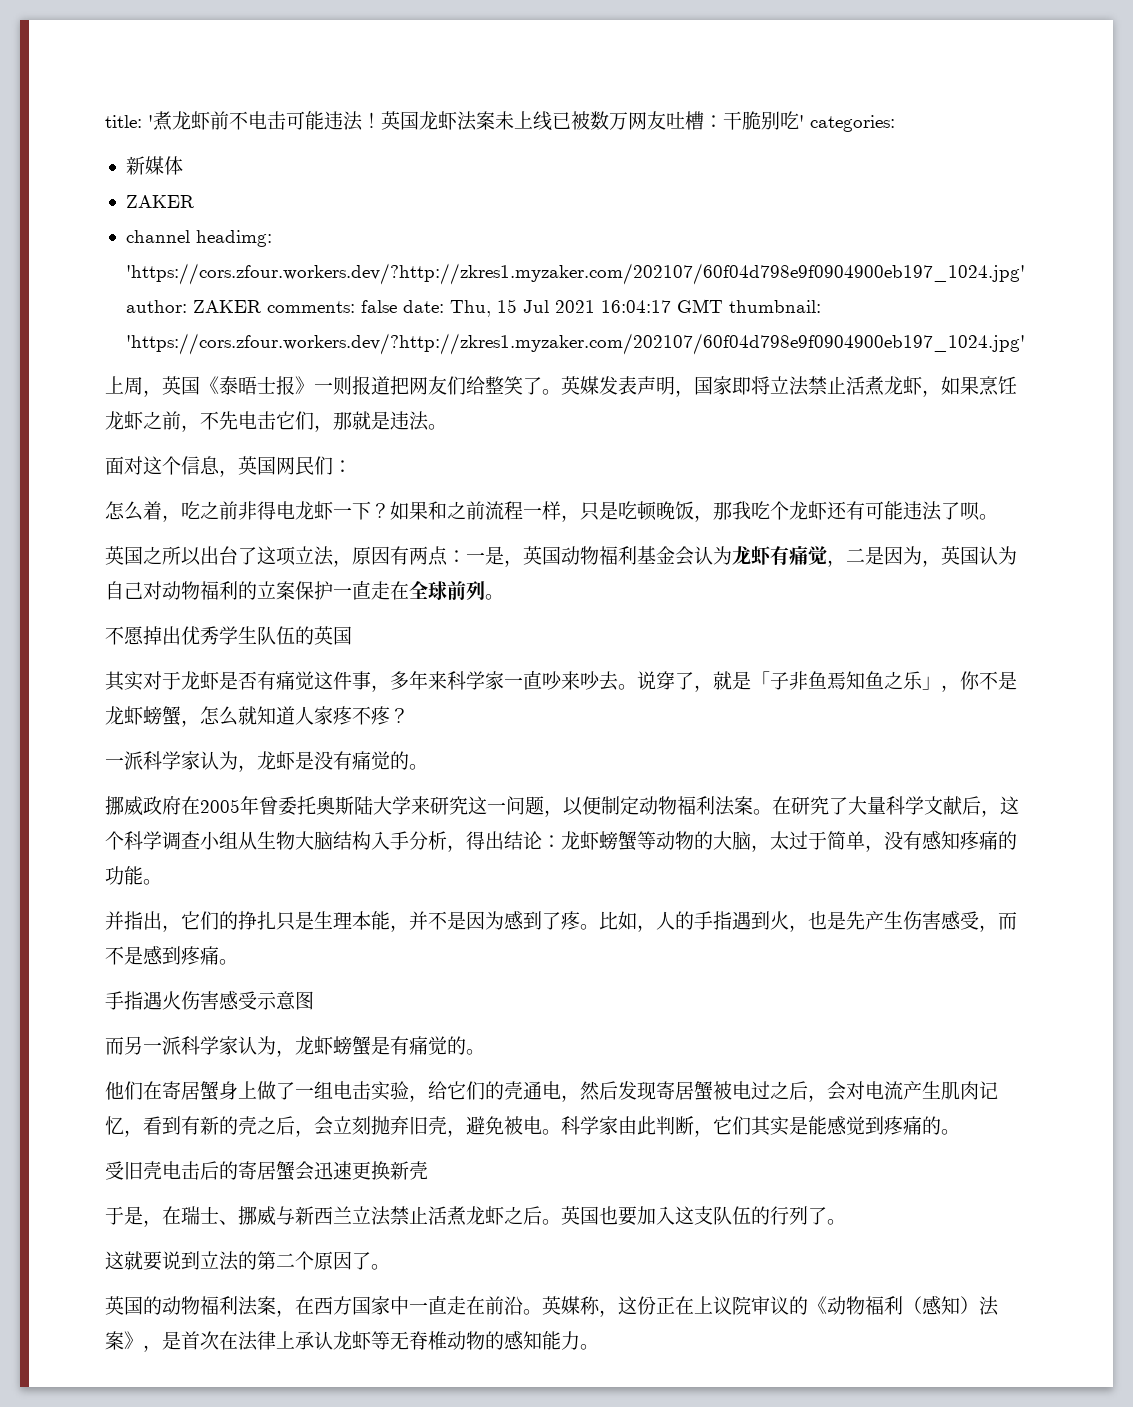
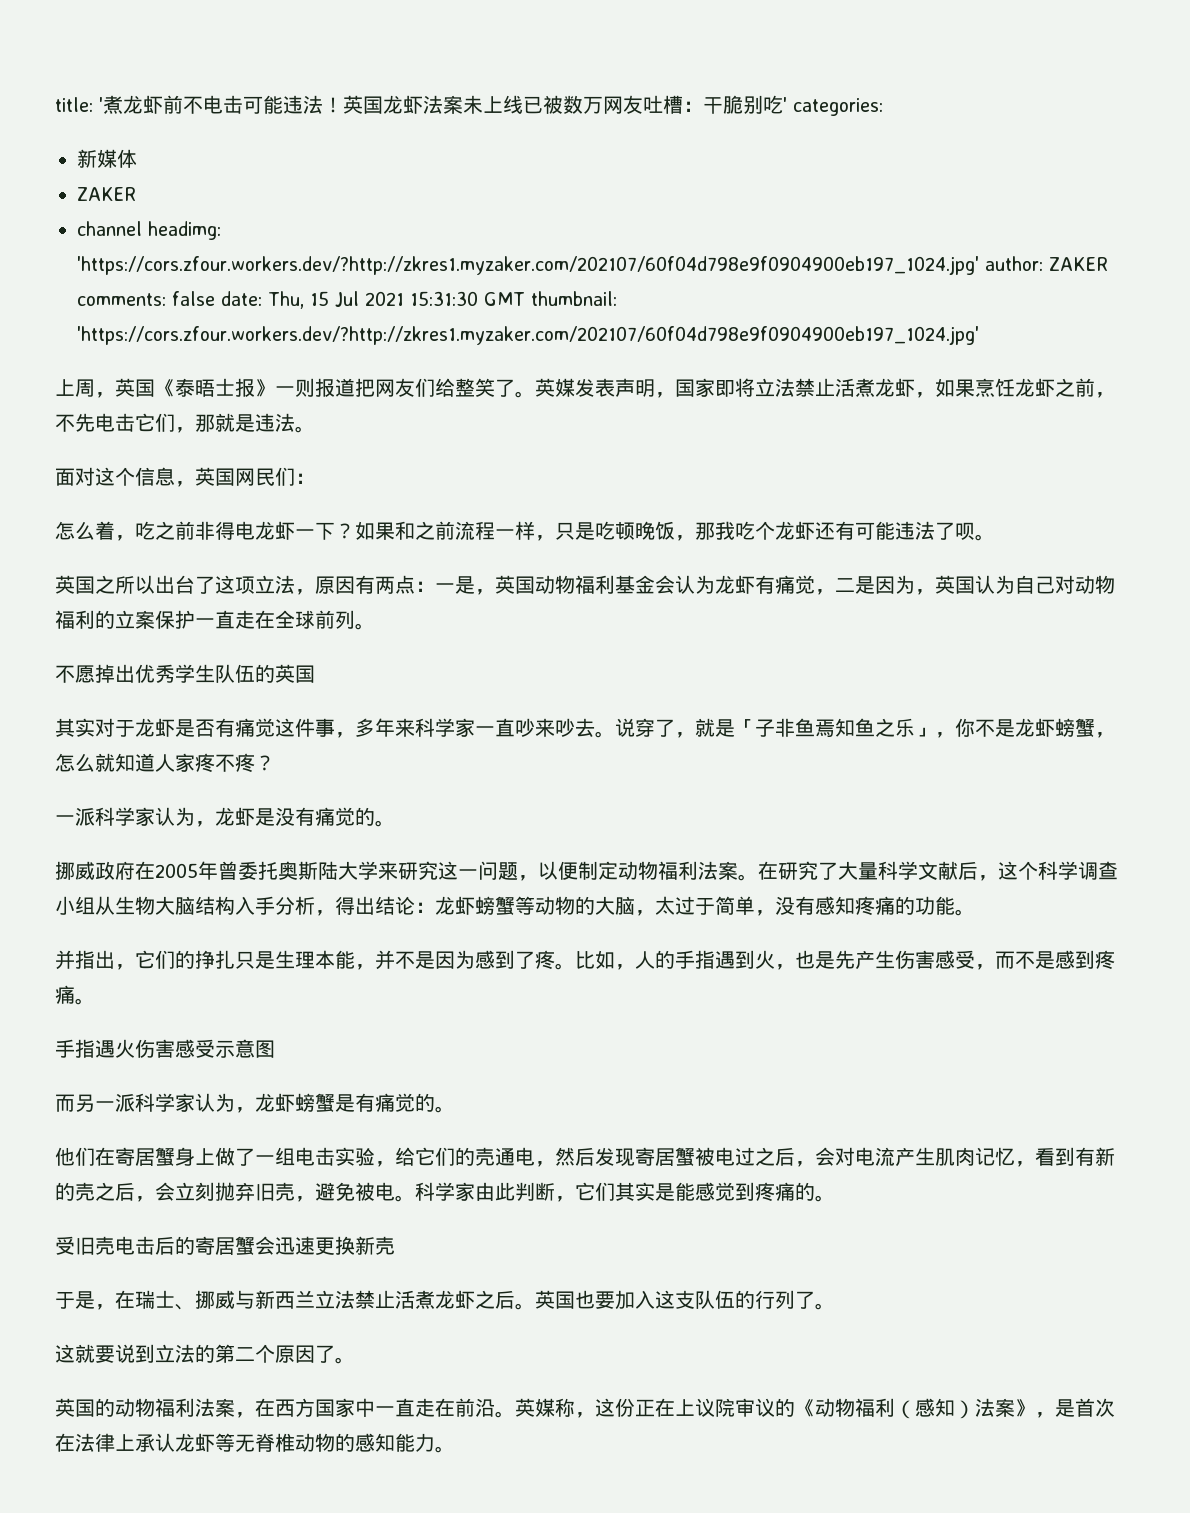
- channel headimg: 'https://cors.zfour.workers.dev/?http://zkres1.myzaker.com/202107/60f04d798e9f0904900eb197_1024.jpg' author: ZAKER comments: false date: Thu, 15 Jul 2021 16:04:17 GMT thumbnail: 'https://cors.zfour.workers.dev/?http://zkres1.myzaker.com/202107/60f04d798e9f0904900eb197_1024.jpg'
+ channel headimg: 'https://cors.zfour.workers.dev/?http://zkres1.myzaker.com/202107/60f04d798e9f0904900eb197_1024.jpg' author: ZAKER comments: false date: Thu, 15 Jul 2021 15:31:30 GMT thumbnail: 'https://cors.zfour.workers.dev/?http://zkres1.myzaker.com/202107/60f04d798e9f0904900eb197_1024.jpg'

